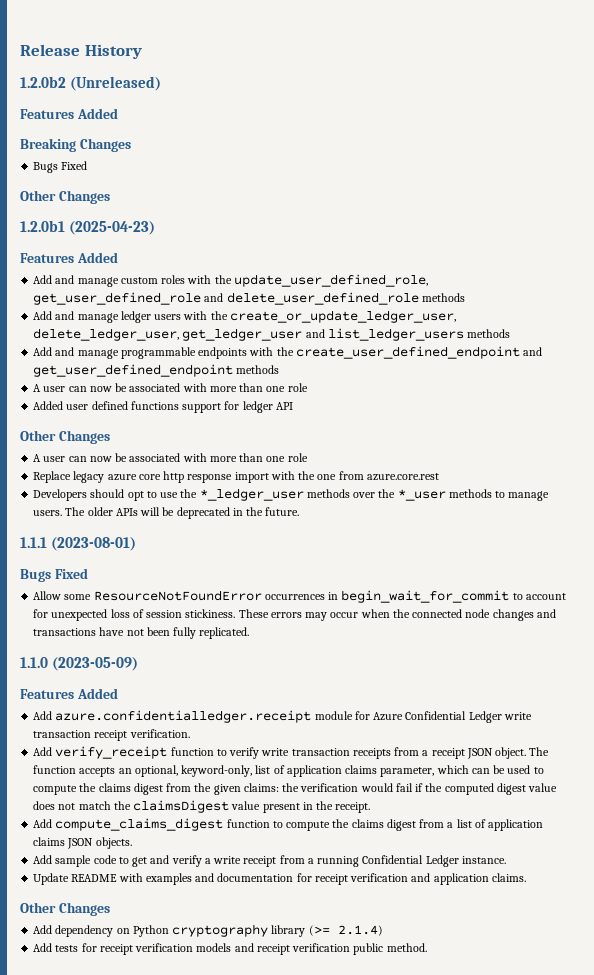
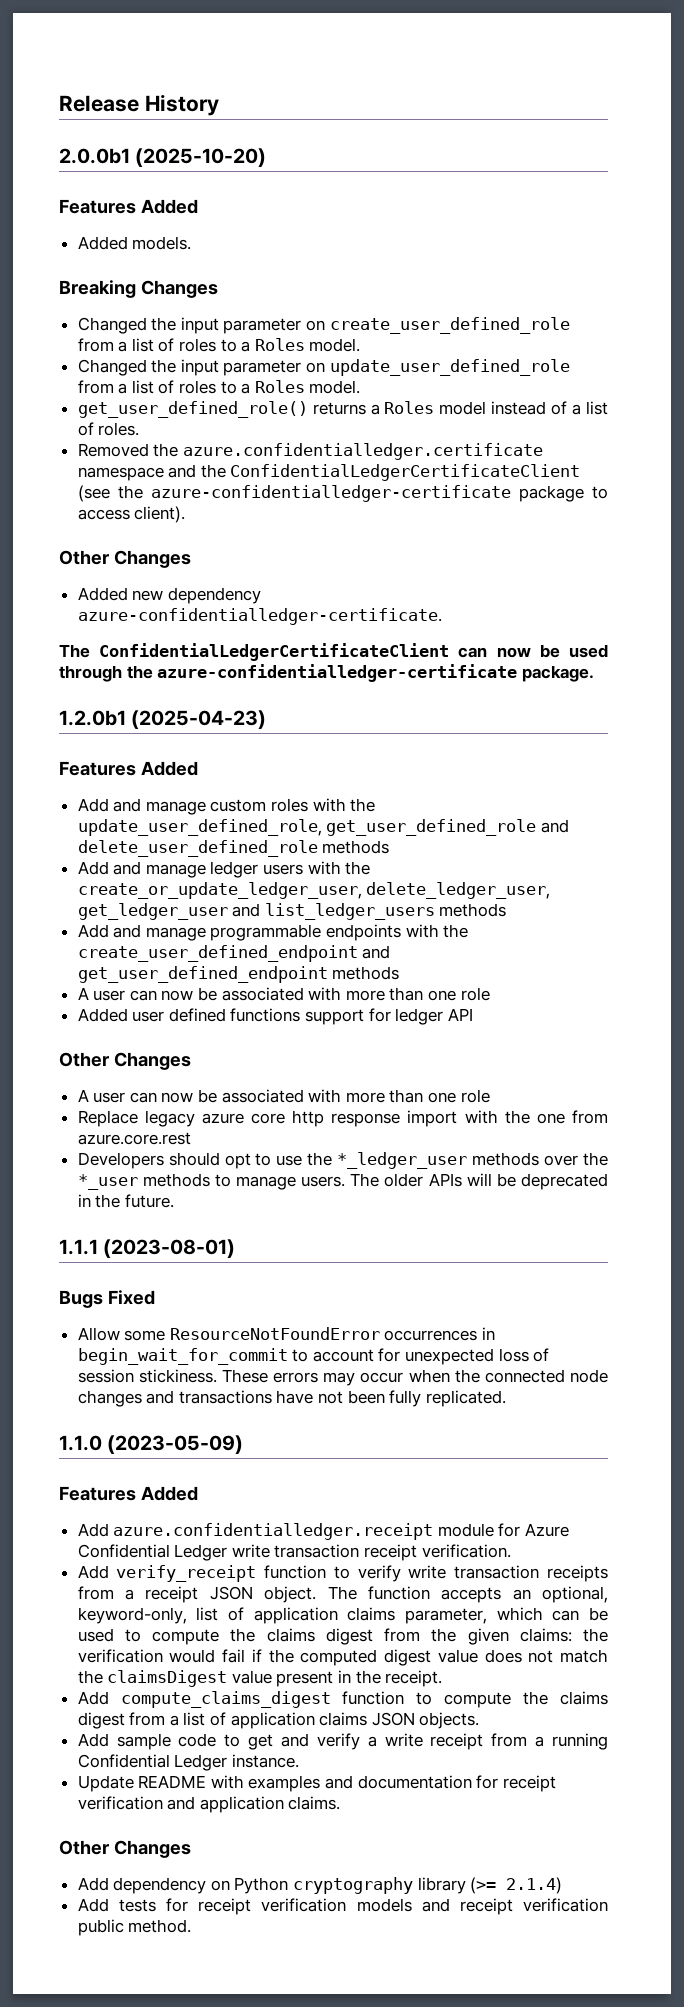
- 1.2.0b2 (Unreleased)
+ 2.0.0b1 (2025-10-20)
  Features Added
+ Added models.
  Breaking Changes
- Bugs Fixed
+ Changed the input parameter on create_user_defined_role from a list of roles to a Roles model.
+ Changed the input parameter on update_user_defined_role from a list of roles to a Roles model.
+ get_user_defined_role() returns a Roles model instead of a list of roles.
+ Removed the azure.confidentialledger.certificate namespace and the ConfidentialLedgerCertificateClient (see the azure-confidentialledger-certificate package to access client).
  Other Changes
+ Added new dependency azure-confidentialledger-certificate.
+ The ConfidentialLedgerCertificateClient can now be used through the azure-confidentialledger-certificate package.

